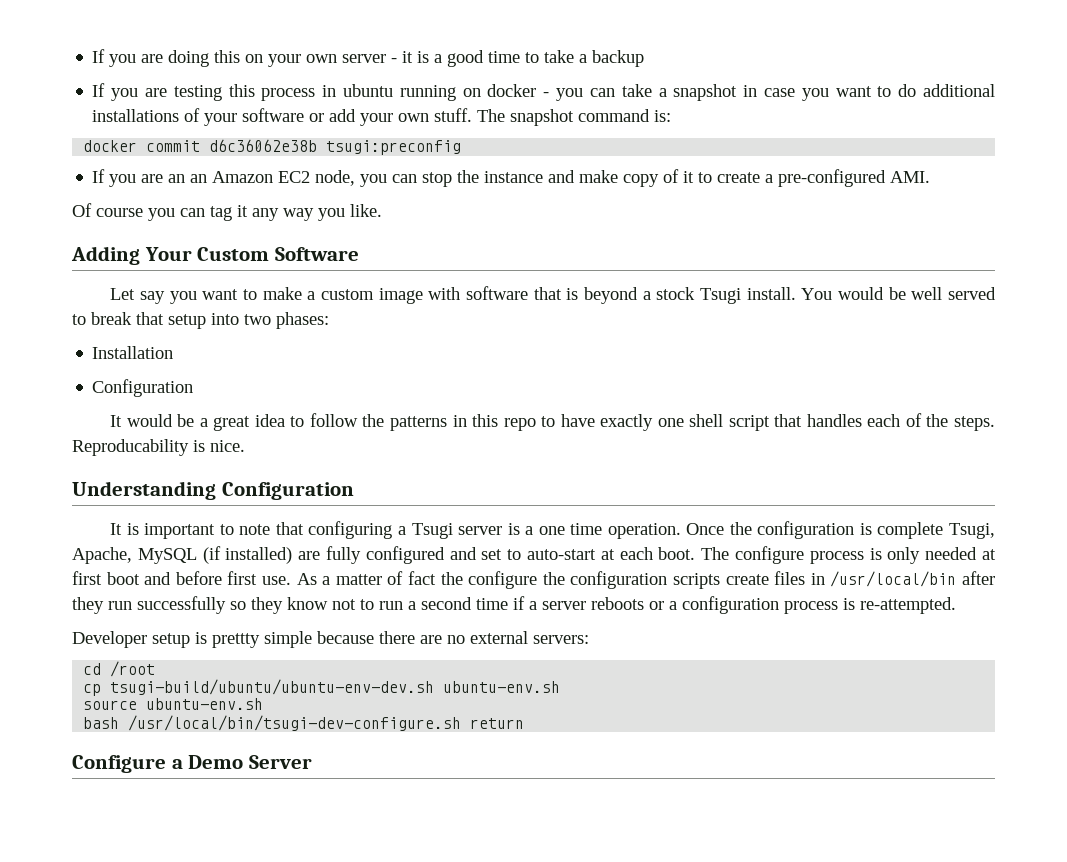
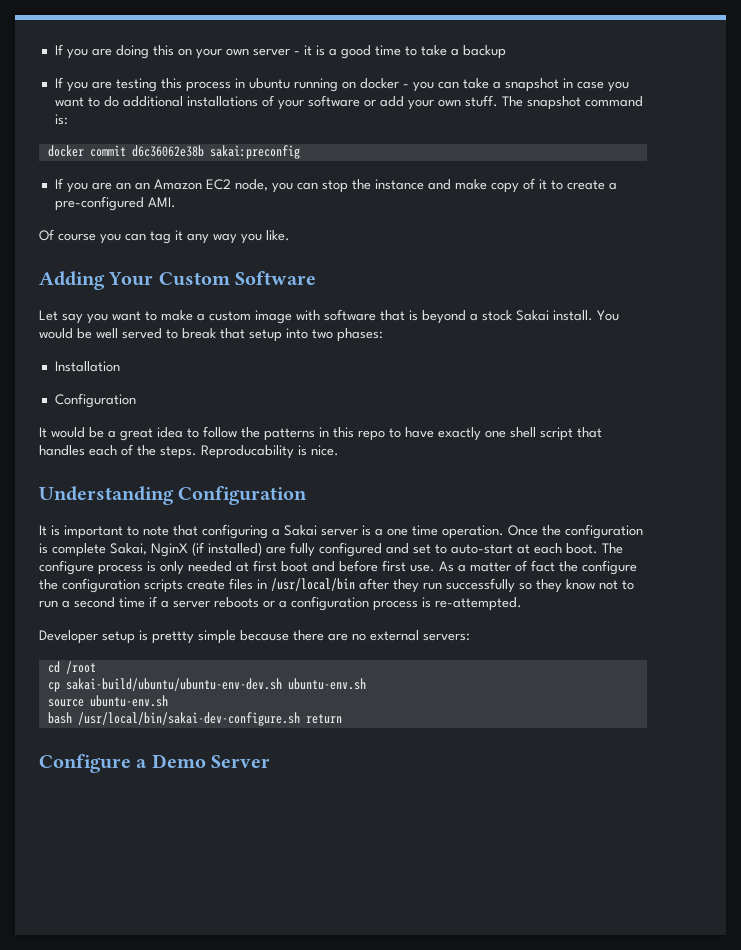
- docker commit d6c36062e38b tsugi:preconfig
+ docker commit d6c36062e38b sakai:preconfig
- Let say you want to make a custom image with software that is beyond a stock Tsugi install.
+ Let say you want to make a custom image with software that is beyond a stock Sakai install.
- It is important to note that configuring a Tsugi server is a one time operation.
+ It is important to note that configuring a Sakai server is a one time operation.
- Once the configuration is complete Tsugi, Apache, MySQL (if installed) are fully configured and set to auto-start at each boot.
+ Once the configuration is complete Sakai, NginX (if installed) are fully configured and set to auto-start at each boot.
- cp tsugi-build/ubuntu/ubuntu-env-dev.sh ubuntu-env.sh
+ cp sakai-build/ubuntu/ubuntu-env-dev.sh ubuntu-env.sh
- bash /usr/local/bin/tsugi-dev-configure.sh return
+ bash /usr/local/bin/sakai-dev-configure.sh return

